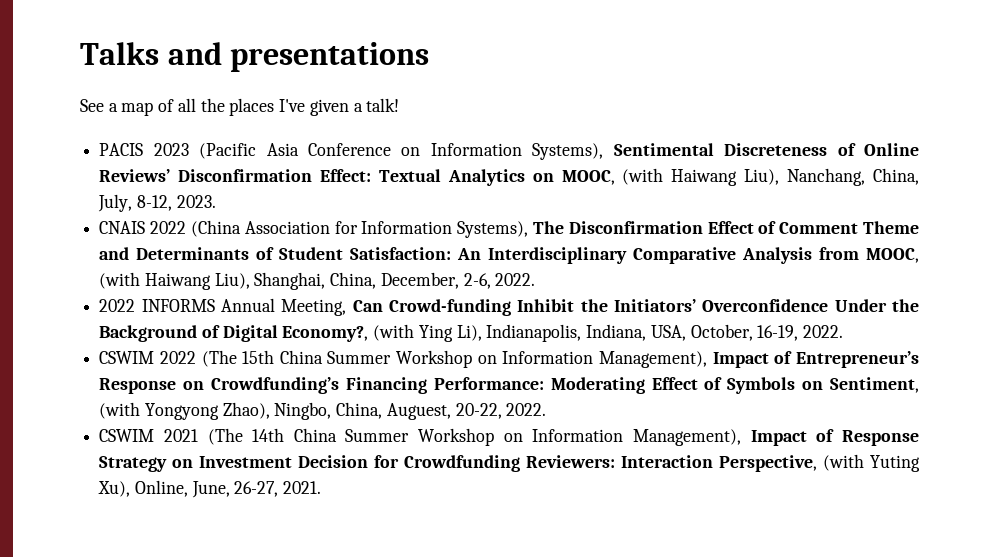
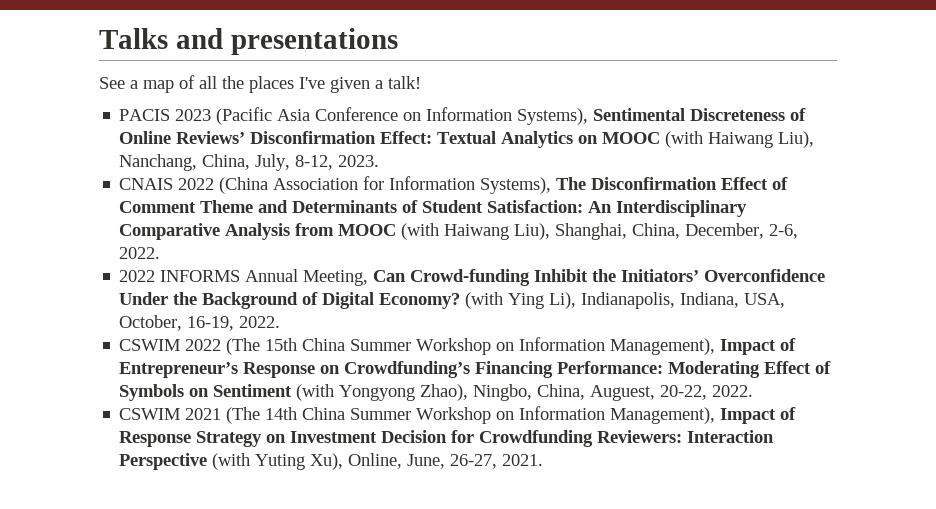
- PACIS 2023 (Pacific Asia Conference on Information Systems), Sentimental Discreteness of Online Reviews’ Disconfirmation Effect: Textual Analytics on MOOC, (with Haiwang Liu), Nanchang, China, July, 8-12, 2023.
+ PACIS 2023 (Pacific Asia Conference on Information Systems), Sentimental Discreteness of Online Reviews’ Disconfirmation Effect: Textual Analytics on MOOC (with Haiwang Liu), Nanchang, China, July, 8-12, 2023.
- CNAIS 2022 (China Association for Information Systems), The Disconfirmation Effect of Comment Theme and Determinants of Student Satisfaction: An Interdisciplinary Comparative Analysis from MOOC, (with Haiwang Liu), Shanghai, China, December, 2-6, 2022.
+ CNAIS 2022 (China Association for Information Systems), The Disconfirmation Effect of Comment Theme and Determinants of Student Satisfaction: An Interdisciplinary Comparative Analysis from MOOC (with Haiwang Liu), Shanghai, China, December, 2-6, 2022.
- 2022 INFORMS Annual Meeting, Can Crowd-funding Inhibit the Initiators’ Overconfidence Under the Background of Digital Economy?, (with Ying Li), Indianapolis, Indiana, USA, October, 16-19, 2022.
+ 2022 INFORMS Annual Meeting, Can Crowd-funding Inhibit the Initiators’ Overconfidence Under the Background of Digital Economy? (with Ying Li), Indianapolis, Indiana, USA, October, 16-19, 2022.
- CSWIM 2022 (The 15th China Summer Workshop on Information Management), Impact of Entrepreneur’s Response on Crowdfunding’s Financing Performance: Moderating Effect of Symbols on Sentiment, (with Yongyong Zhao), Ningbo, China, Auguest, 20-22, 2022.
+ CSWIM 2022 (The 15th China Summer Workshop on Information Management), Impact of Entrepreneur’s Response on Crowdfunding’s Financing Performance: Moderating Effect of Symbols on Sentiment (with Yongyong Zhao), Ningbo, China, Auguest, 20-22, 2022.
- CSWIM 2021 (The 14th China Summer Workshop on Information Management), Impact of Response Strategy on Investment Decision for Crowdfunding Reviewers: Interaction Perspective, (with Yuting Xu), Online, June, 26-27, 2021.
+ CSWIM 2021 (The 14th China Summer Workshop on Information Management), Impact of Response Strategy on Investment Decision for Crowdfunding Reviewers: Interaction Perspective (with Yuting Xu), Online, June, 26-27, 2021.

